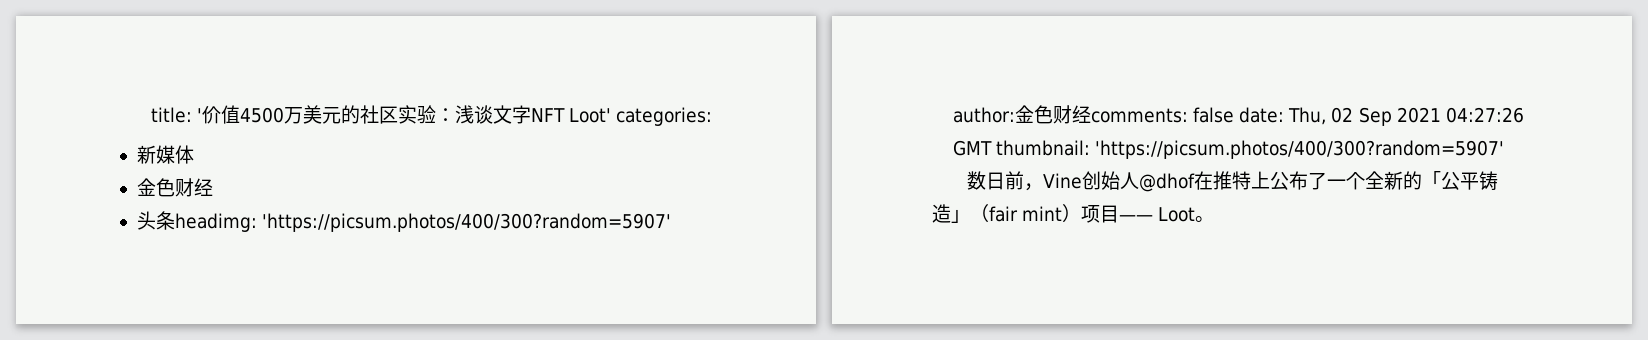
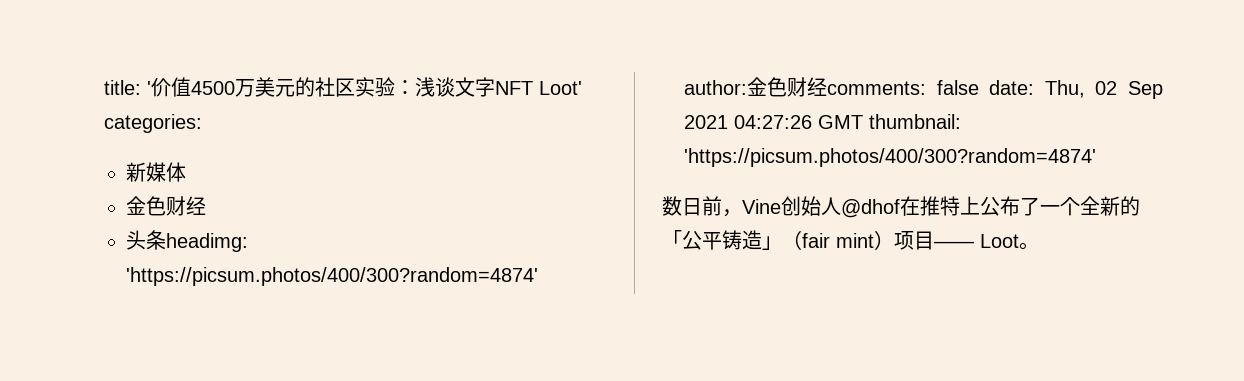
- 头条headimg: 'https://picsum.photos/400/300?random=5907' author:金色财经comments: false date: Thu, 02 Sep 2021 04:27:26 GMT thumbnail: 'https://picsum.photos/400/300?random=5907'
+ 头条headimg: 'https://picsum.photos/400/300?random=4874' author:金色财经comments: false date: Thu, 02 Sep 2021 04:27:26 GMT thumbnail: 'https://picsum.photos/400/300?random=4874'

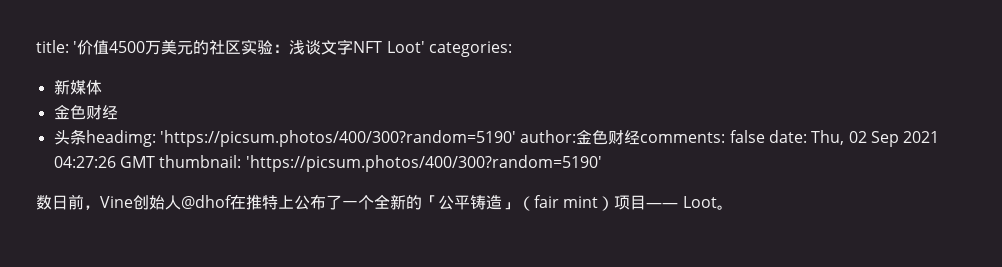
- 头条headimg: 'https://picsum.photos/400/300?random=4874' author:金色财经comments: false date: Thu, 02 Sep 2021 04:27:26 GMT thumbnail: 'https://picsum.photos/400/300?random=4874'
+ 头条headimg: 'https://picsum.photos/400/300?random=5190' author:金色财经comments: false date: Thu, 02 Sep 2021 04:27:26 GMT thumbnail: 'https://picsum.photos/400/300?random=5190'

